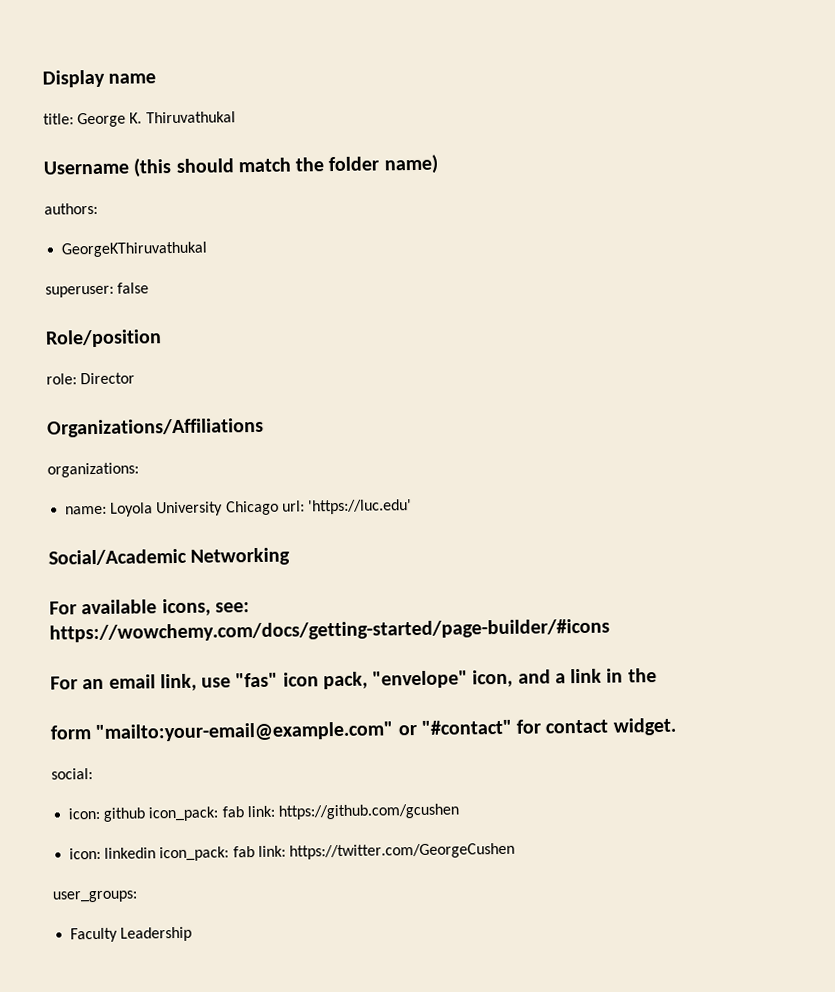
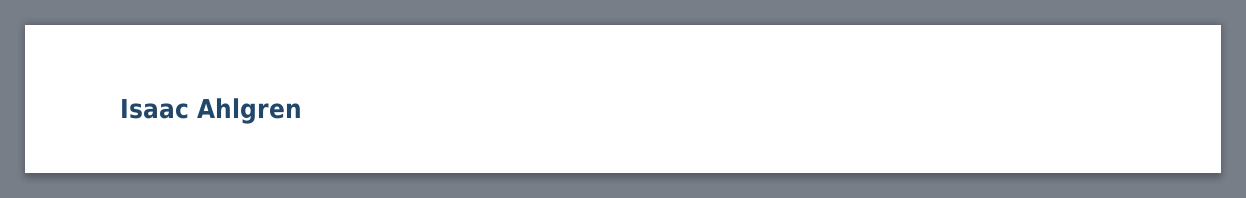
- Display name
- title: George K. Thiruvathukal
- Username (this should match the folder name)
- authors:
- GeorgeKThiruvathukal
- superuser: false
- Role/position
- role: Director
- Organizations/Affiliations
- organizations:
- name: Loyola University Chicago url: 'https://luc.edu'
- Social/Academic Networking
- For available icons, see: https://wowchemy.com/docs/getting-started/page-builder/#icons
- For an email link, use "fas" icon pack, "envelope" icon, and a link in the
- form "mailto:your-email@example.com" or "#contact" for contact widget.
- social:
- icon: github icon_pack: fab link: https://github.com/gcushen
- icon: linkedin icon_pack: fab link: https://twitter.com/GeorgeCushen
- user_groups:
- Faculty Leadership
+ Isaac Ahlgren

